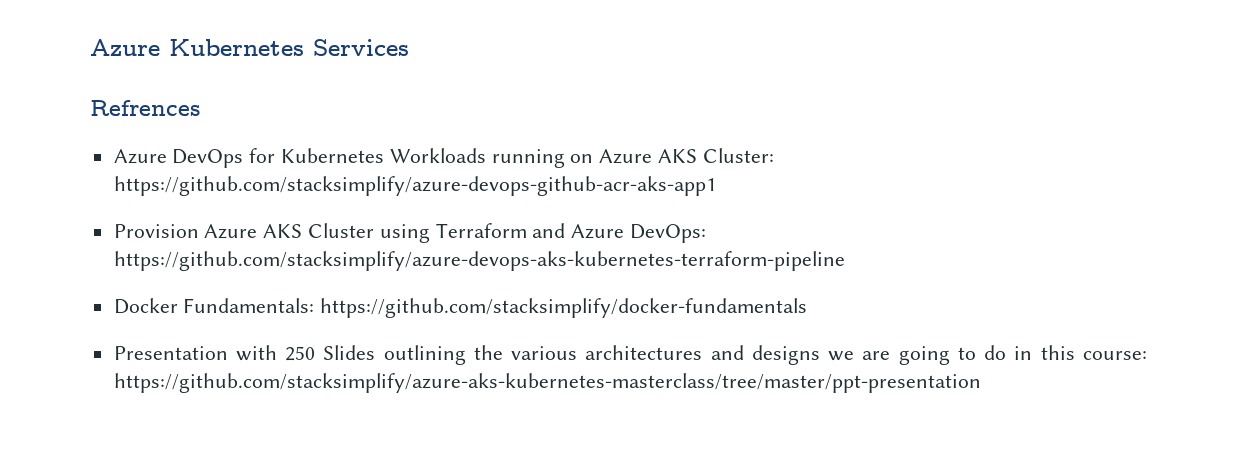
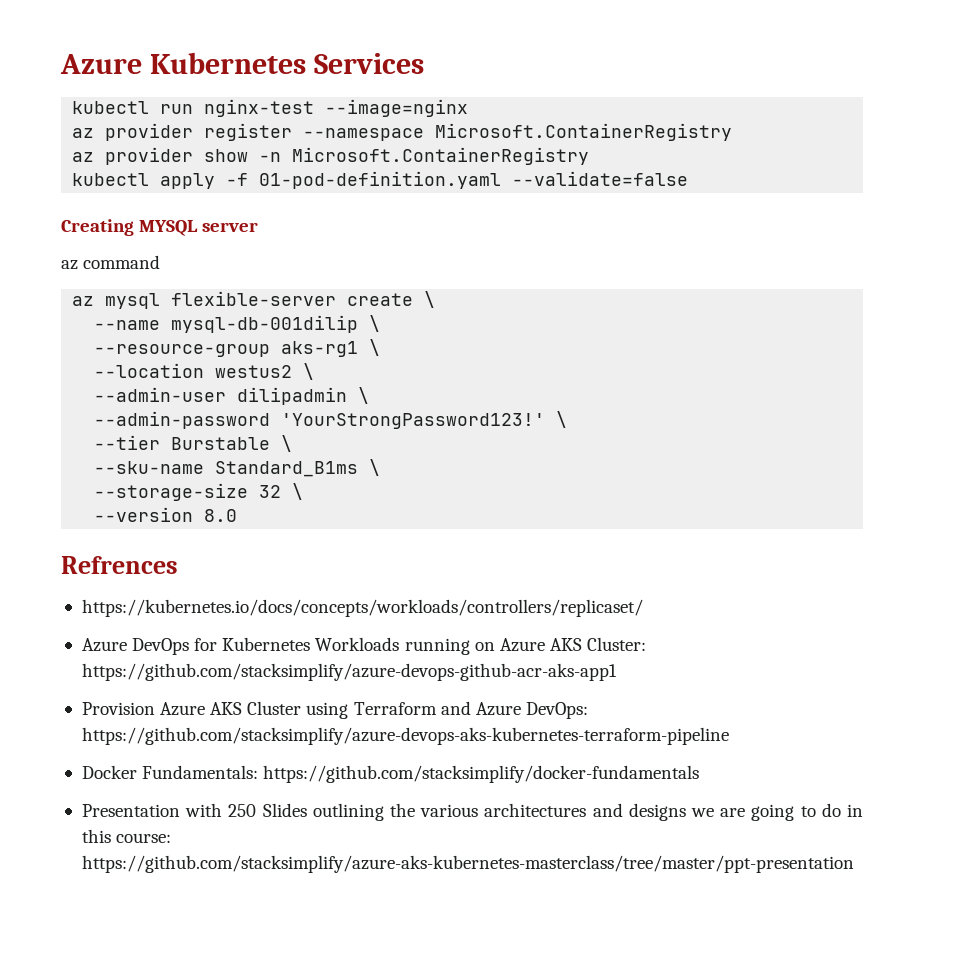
+ kubectl run nginx-test --image=nginx
+ az provider register --namespace Microsoft.ContainerRegistry
+ az provider show -n Microsoft.ContainerRegistry
+ kubectl apply -f 01-pod-definition.yaml --validate=false
+ Creating MYSQL server
+ az command
+ az mysql flexible-server create \
+ --name mysql-db-001dilip \
+ --resource-group aks-rg1 \
+ --location westus2 \
+ --admin-user dilipadmin \
+ --admin-password 'YourStrongPassword123!' \
+ --tier Burstable \
+ --sku-name Standard_B1ms \
+ --storage-size 32 \
+ --version 8.0
+ https://kubernetes.io/docs/concepts/workloads/controllers/replicaset/

